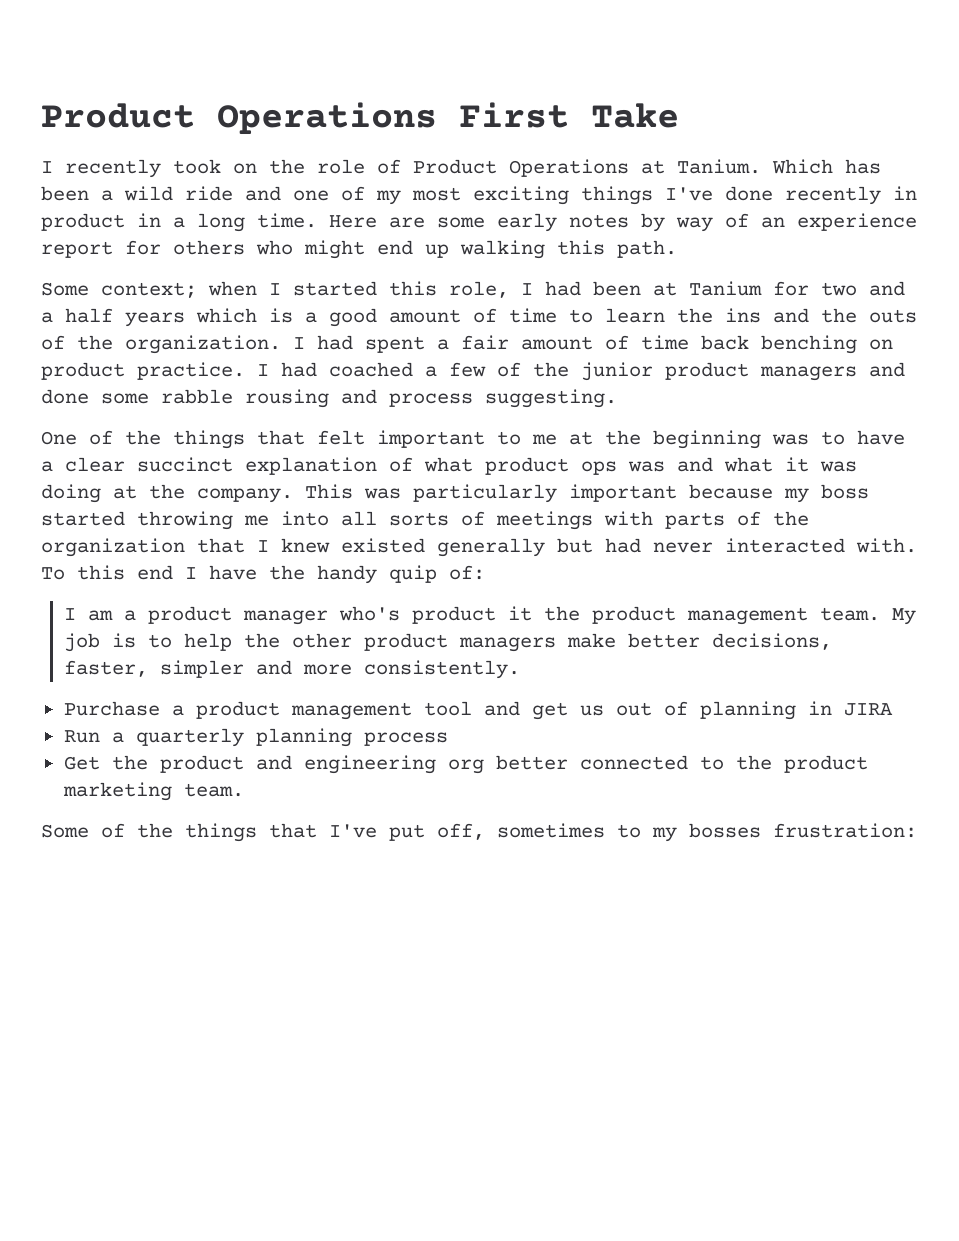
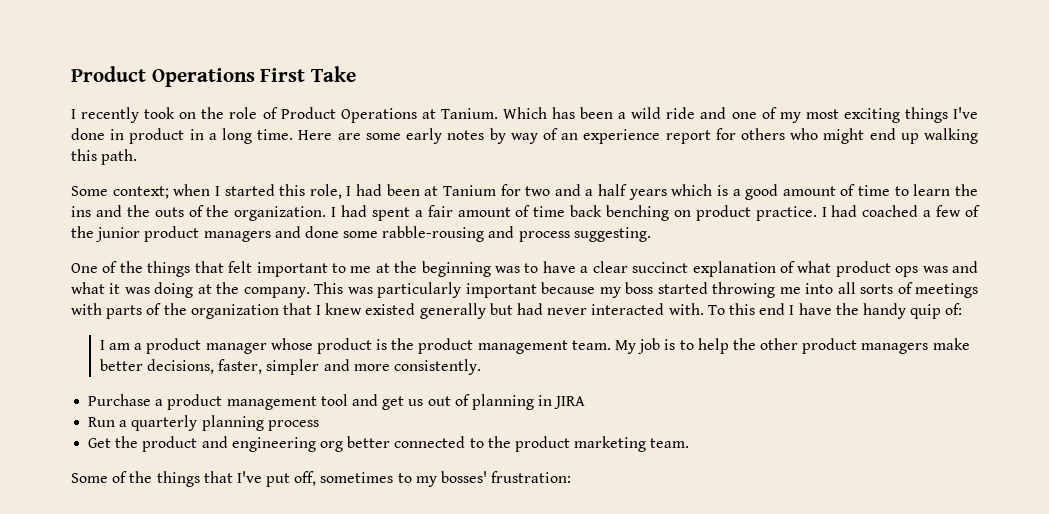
- Which has been a wild ride and one of my most exciting things I've done recently in product in a long time.
+ Which has been a wild ride and one of my most exciting things I've done in product in a long time.
- I had coached a few of the junior product managers and done some rabble rousing and process suggesting.
+ I had coached a few of the junior product managers and done some rabble-rousing and process suggesting.
- I am a product manager who's product it the product management team.
+ I am a product manager whose product is the product management team.
- Some of the things that I've put off, sometimes to my bosses frustration:
+ Some of the things that I've put off, sometimes to my bosses' frustration:

